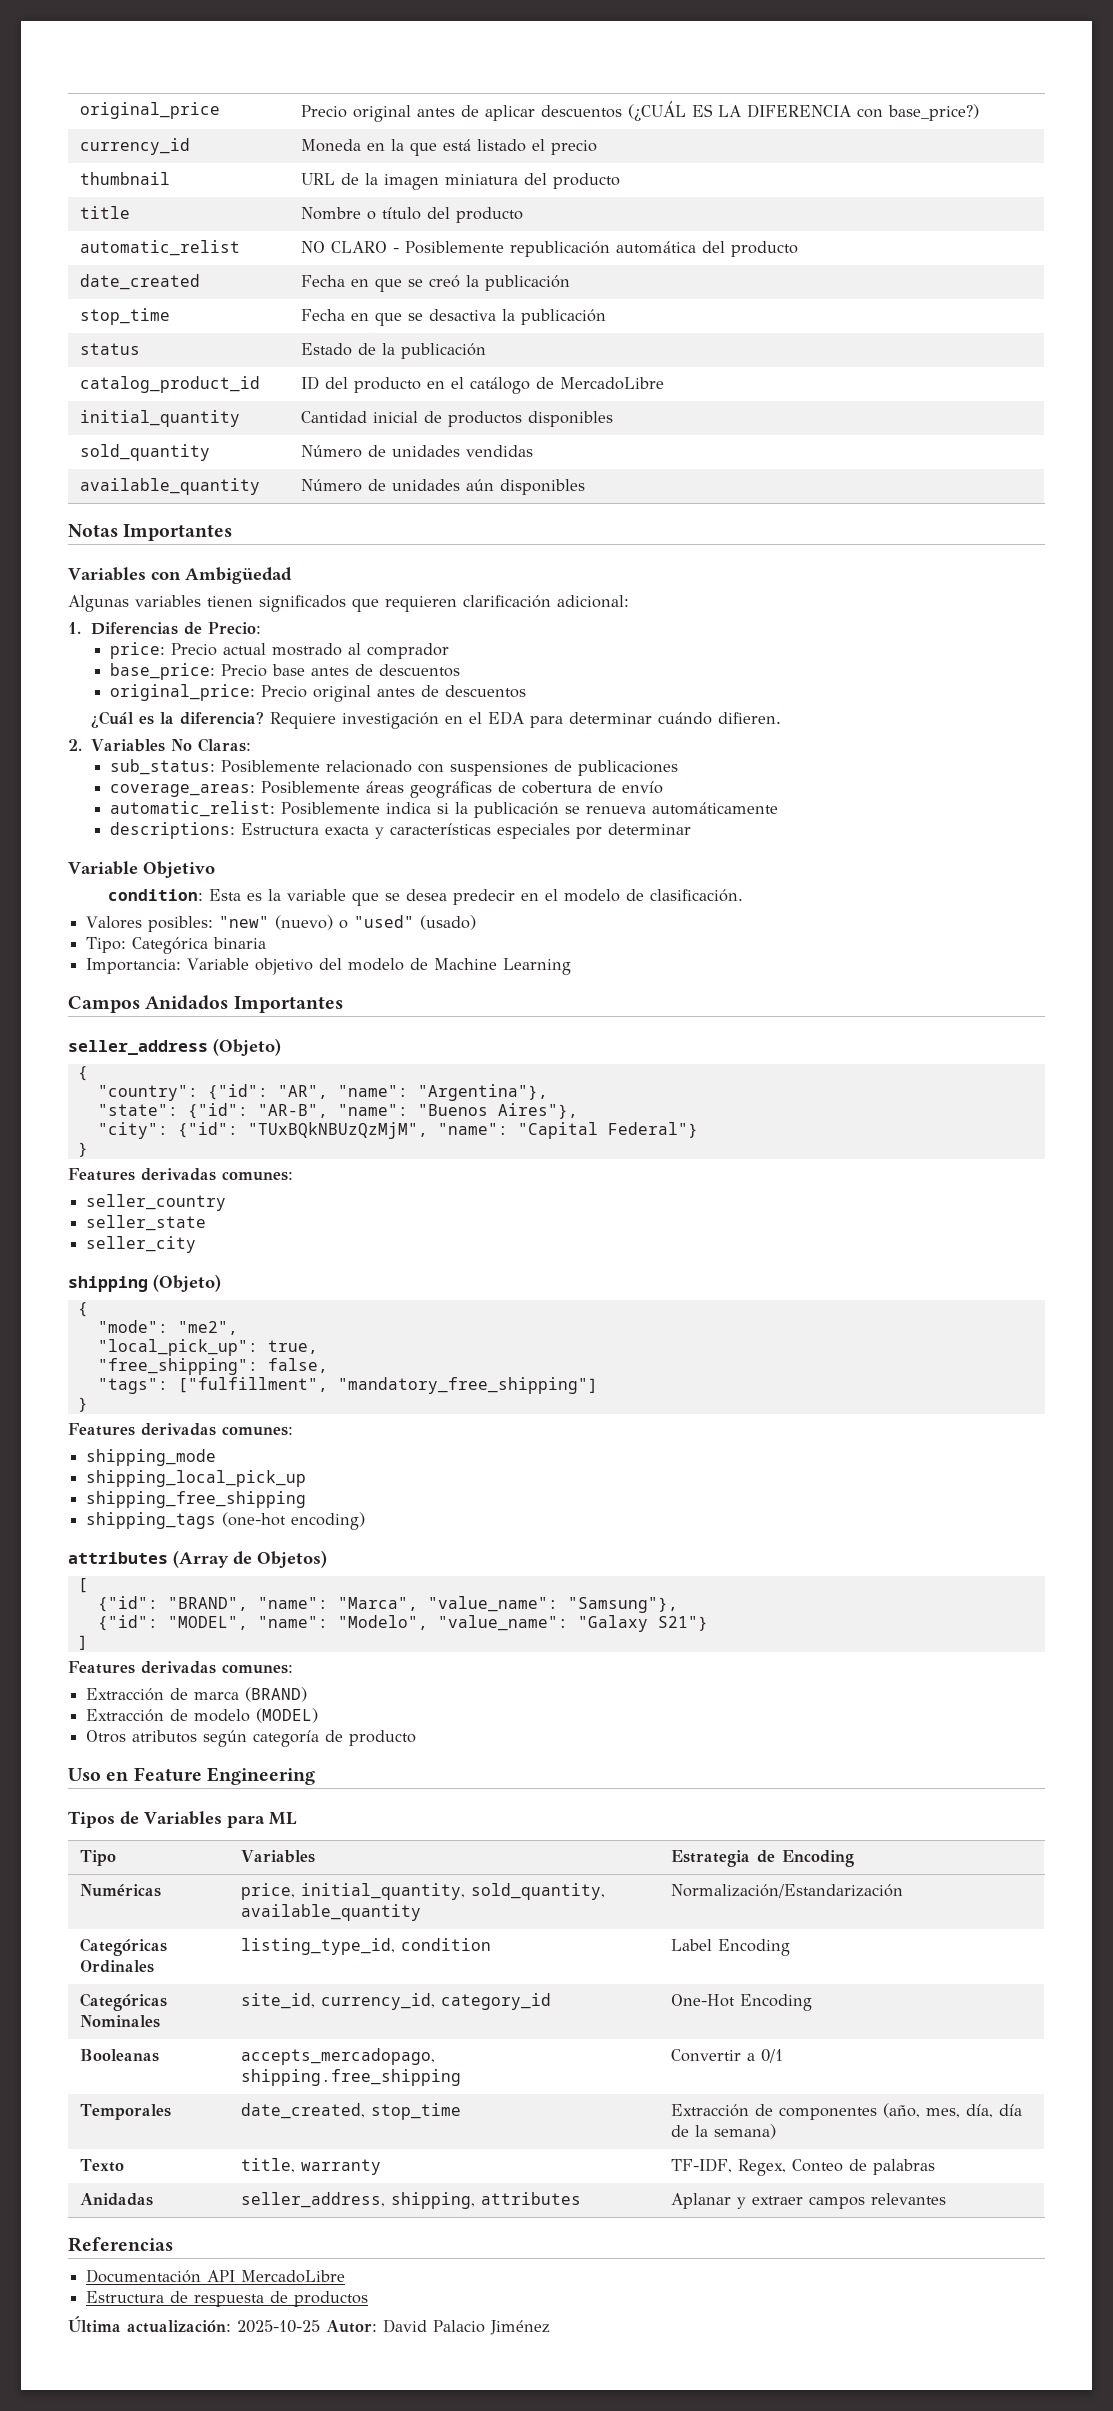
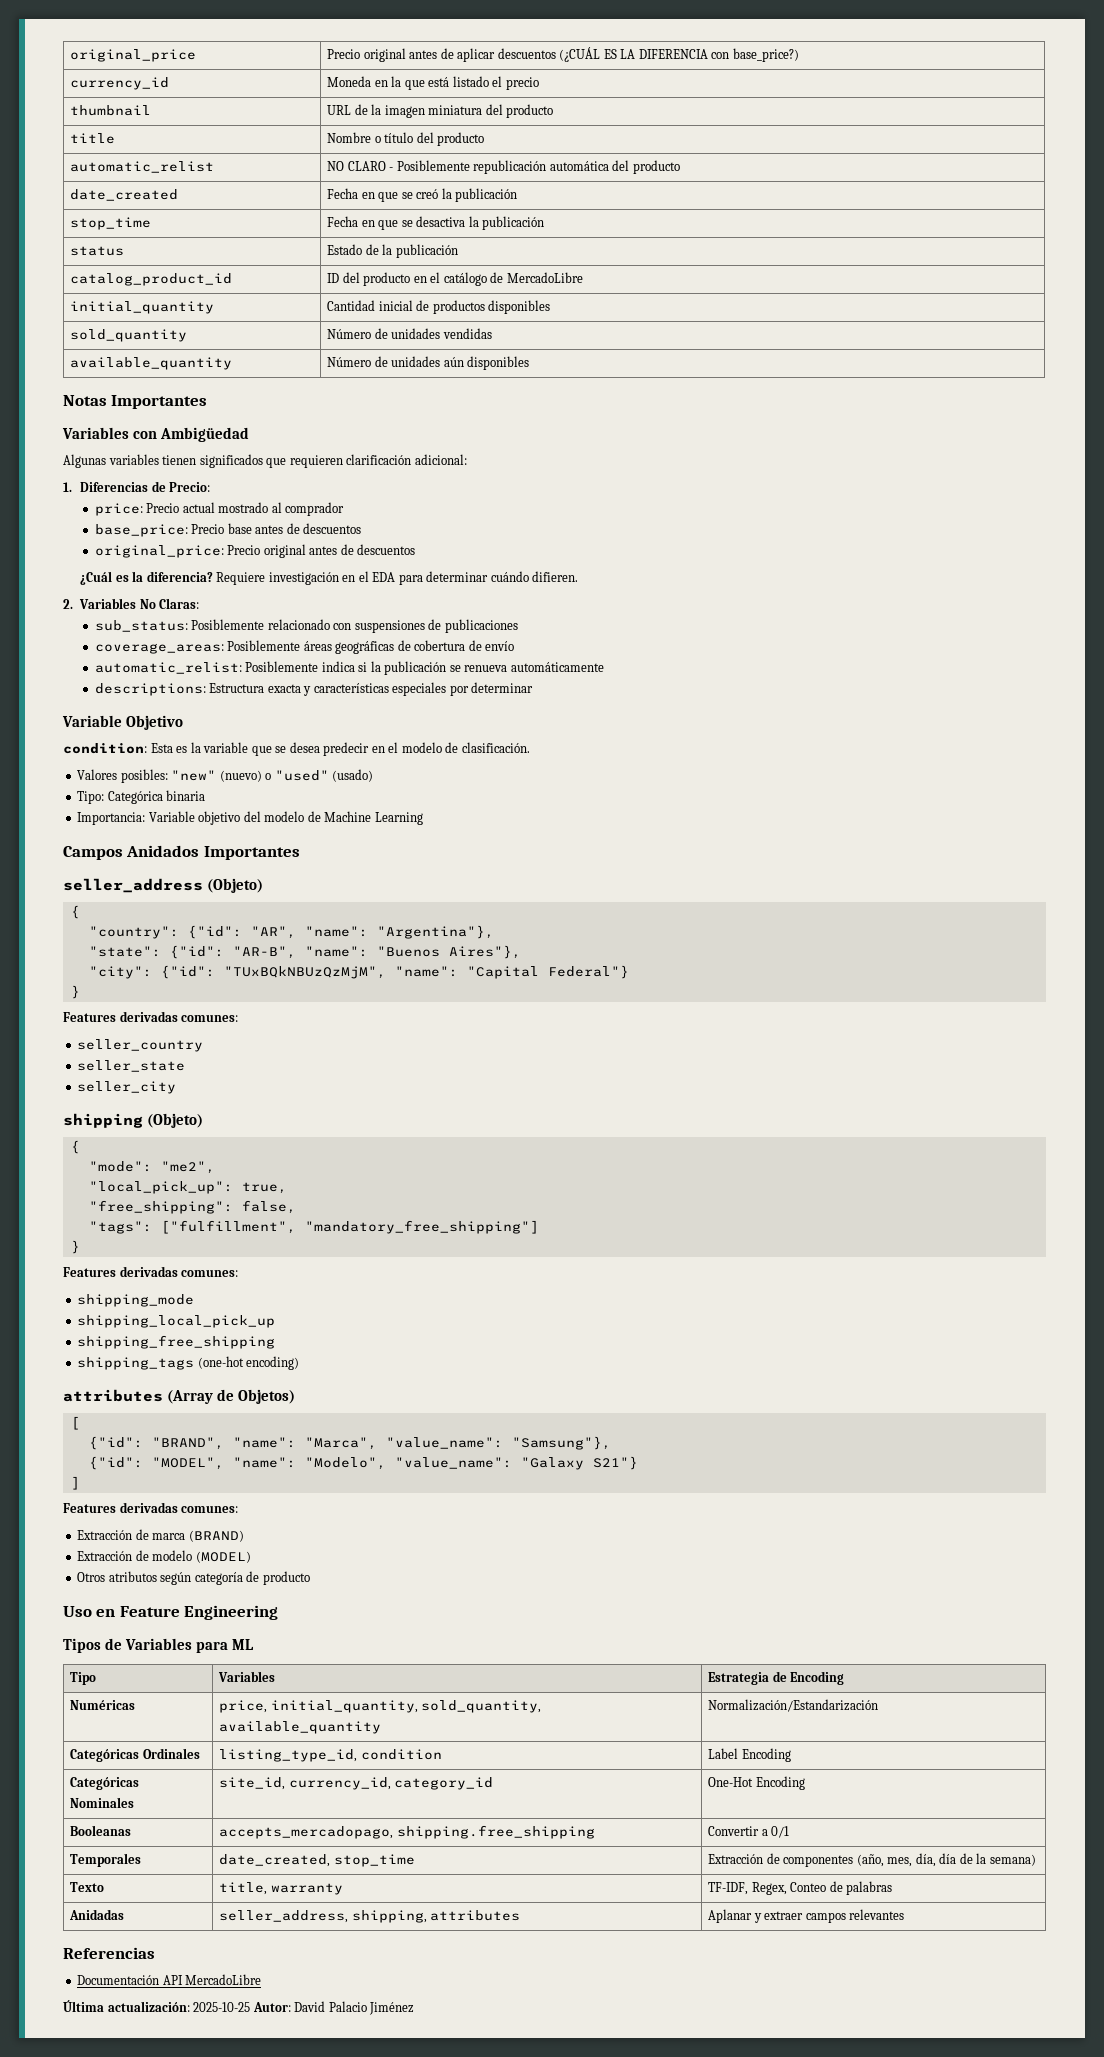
- Estructura de respuesta de productos

